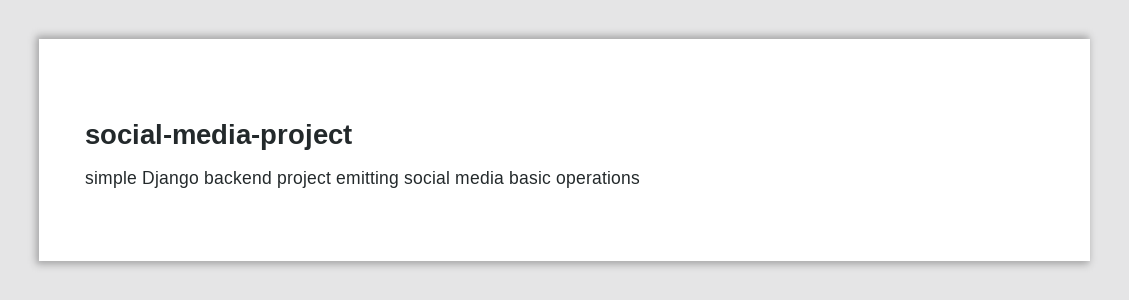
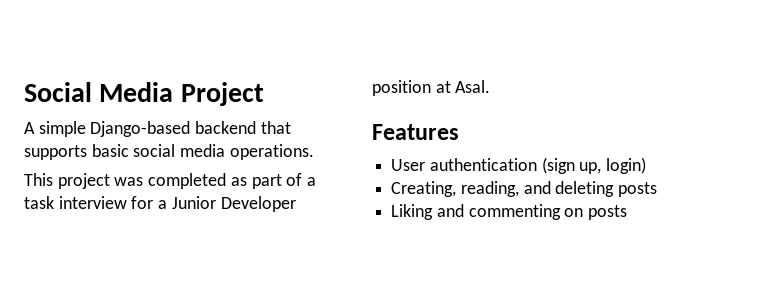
- social-media-project
- simple Django backend project emitting social media basic operations
+ Social Media Project
+ A simple Django-based backend that supports basic social media operations.
+ This project was completed as part of a task interview for a Junior Developer position at Asal.
+ Features
+ User authentication (sign up, login)
+ Creating, reading, and deleting posts
+ Liking and commenting on posts

